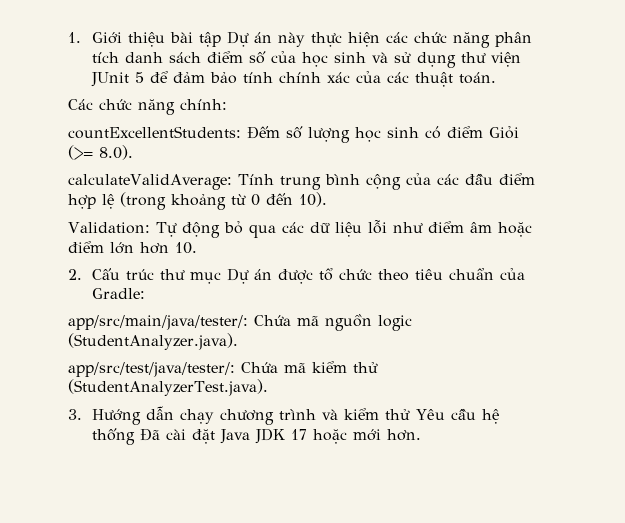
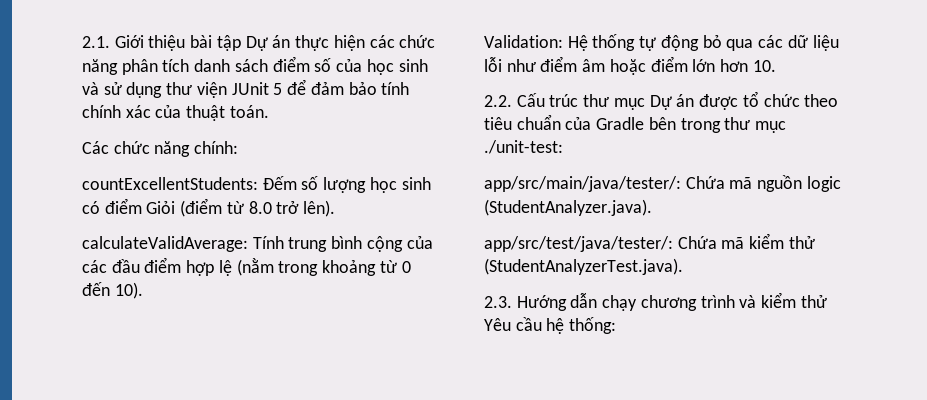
- 1. Giới thiệu bài tập Dự án này thực hiện các chức năng phân tích danh sách điểm số của học sinh và sử dụng thư viện JUnit 5 để đảm bảo tính chính xác của các thuật toán.
+ 2.1. Giới thiệu bài tập Dự án thực hiện các chức năng phân tích danh sách điểm số của học sinh và sử dụng thư viện JUnit 5 để đảm bảo tính chính xác của thuật toán.
- countExcellentStudents: Đếm số lượng học sinh có điểm Giỏi (>= 8.0).
+ countExcellentStudents: Đếm số lượng học sinh có điểm Giỏi (điểm từ 8.0 trở lên).
- calculateValidAverage: Tính trung bình cộng của các đầu điểm hợp lệ (trong khoảng từ 0 đến 10).
+ calculateValidAverage: Tính trung bình cộng của các đầu điểm hợp lệ (nằm trong khoảng từ 0 đến 10).
- Validation: Tự động bỏ qua các dữ liệu lỗi như điểm âm hoặc điểm lớn hơn 10.
+ Validation: Hệ thống tự động bỏ qua các dữ liệu lỗi như điểm âm hoặc điểm lớn hơn 10.
- 2. Cấu trúc thư mục Dự án được tổ chức theo tiêu chuẩn của Gradle:
+ 2.2. Cấu trúc thư mục Dự án được tổ chức theo tiêu chuẩn của Gradle bên trong thư mục ./unit-test:
- 3. Hướng dẫn chạy chương trình và kiểm thử Yêu cầu hệ thống Đã cài đặt Java JDK 17 hoặc mới hơn.
+ 2.3. Hướng dẫn chạy chương trình và kiểm thử Yêu cầu hệ thống:

